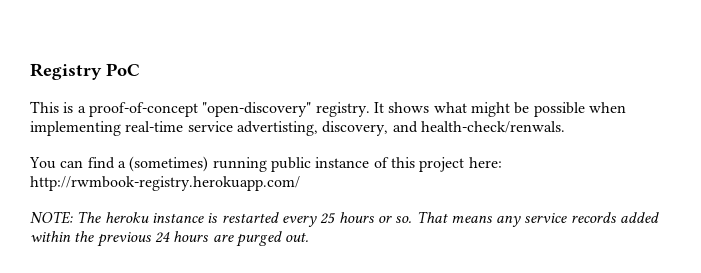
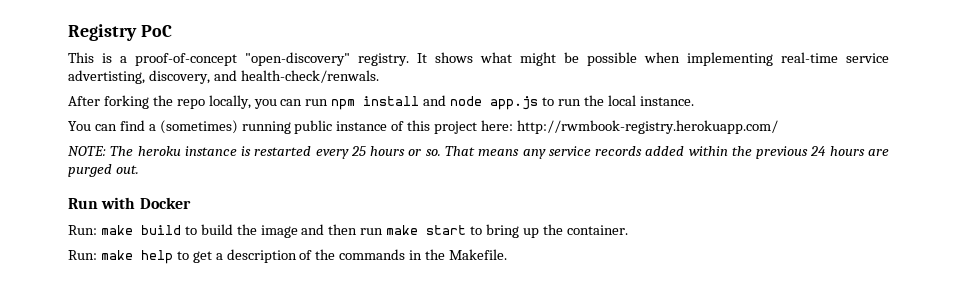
+ After forking the repo locally, you can run npm install and node app.js to run the local instance.
+ Run with Docker
+ Run: make build to build the image and then run make start to bring up the container.
+ Run: make help to get a description of the commands in the Makefile.

